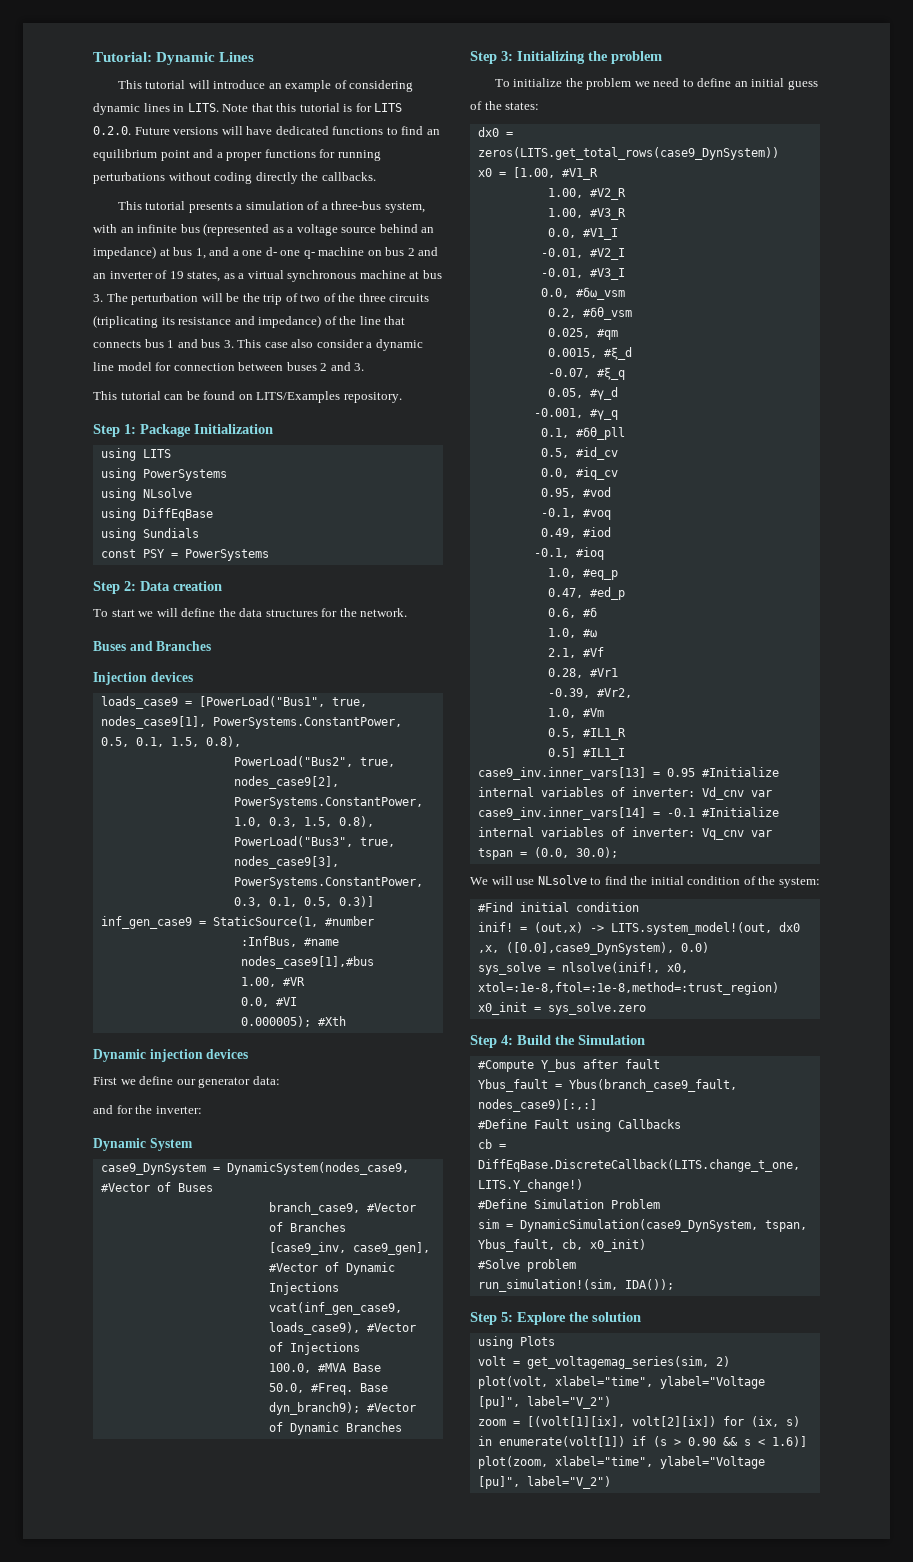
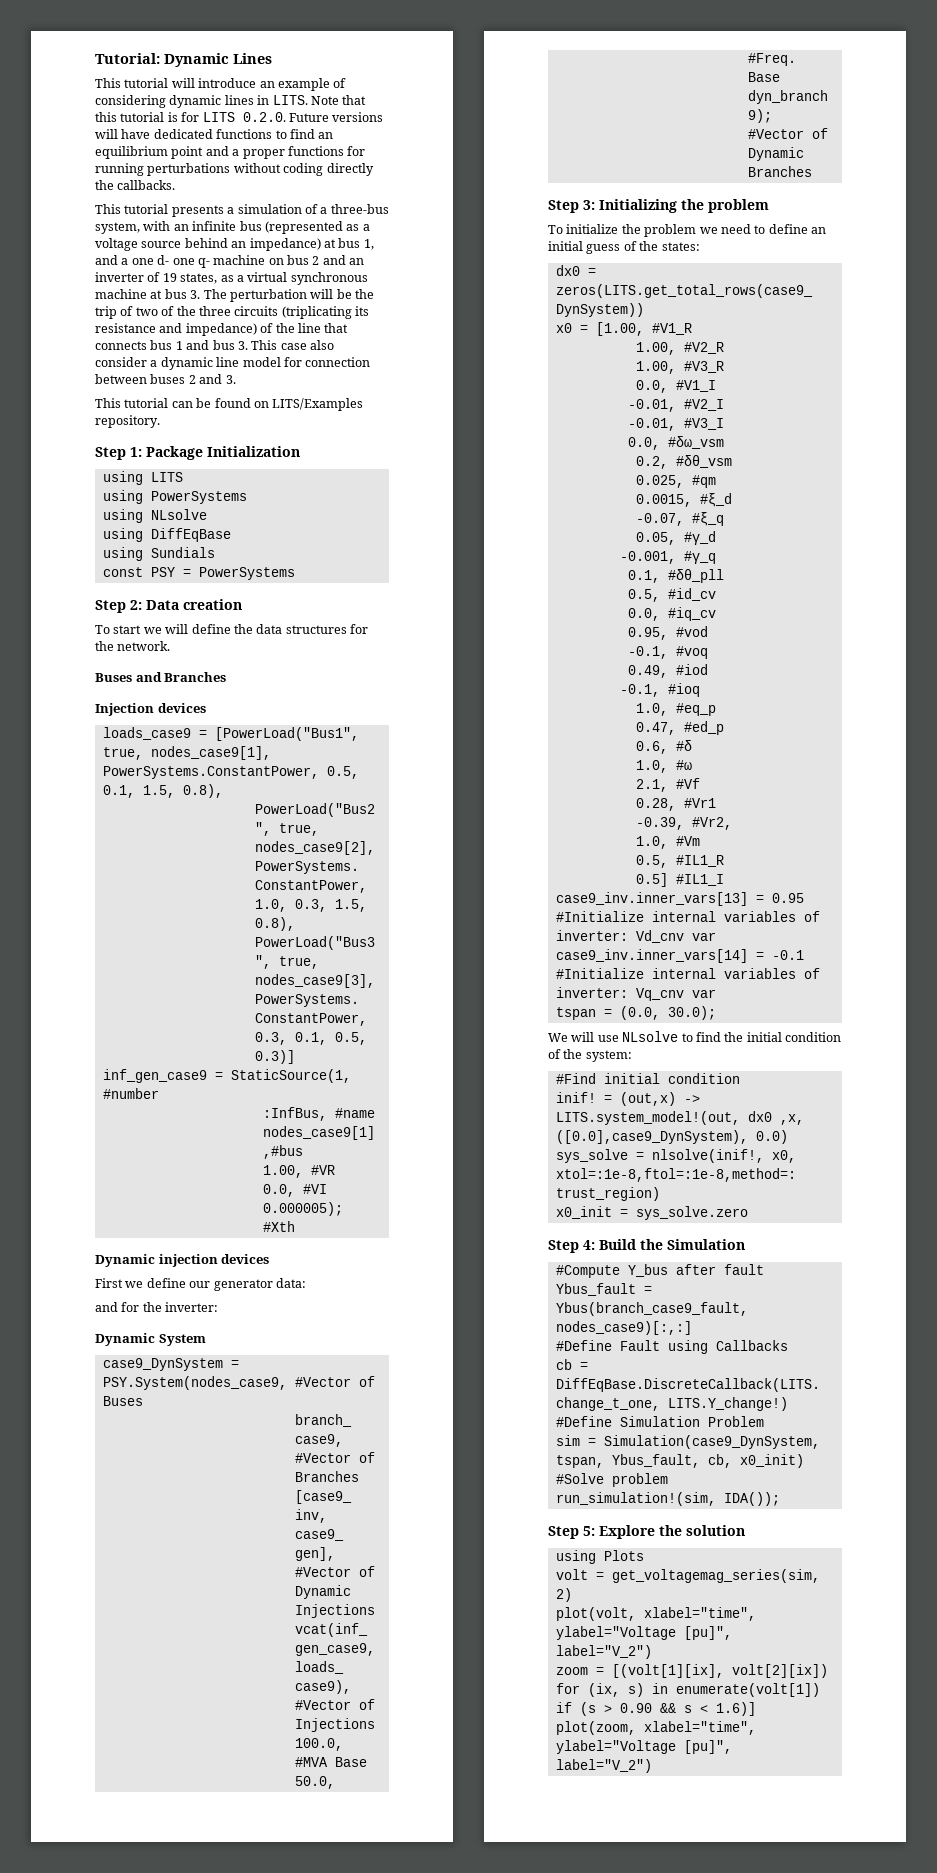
- case9_DynSystem = DynamicSystem(nodes_case9, #Vector of Buses
+ case9_DynSystem = PSY.System(nodes_case9, #Vector of Buses
- sim = DynamicSimulation(case9_DynSystem, tspan, Ybus_fault, cb, x0_init)
+ sim = Simulation(case9_DynSystem, tspan, Ybus_fault, cb, x0_init)

